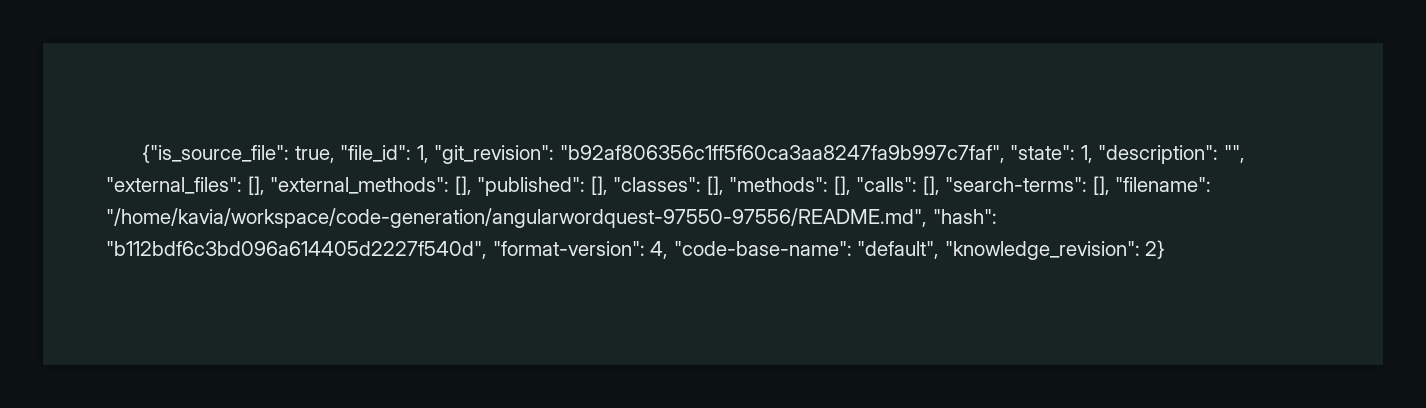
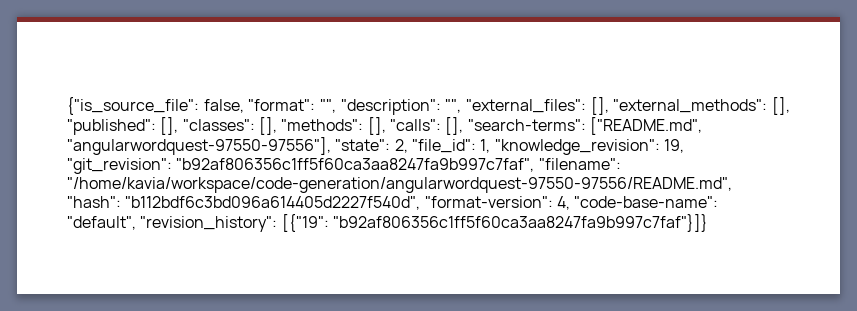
- {"is_source_file": true, "file_id": 1, "git_revision": "b92af806356c1ff5f60ca3aa8247fa9b997c7faf", "state": 1, "description": "", "external_files": [], "external_methods": [], "published": [], "classes": [], "methods": [], "calls": [], "search-terms": [], "filename": "/home/kavia/workspace/code-generation/angularwordquest-97550-97556/README.md", "hash": "b112bdf6c3bd096a614405d2227f540d", "format-version": 4, "code-base-name": "default", "knowledge_revision": 2}
+ {"is_source_file": false, "format": "", "description": "", "external_files": [], "external_methods": [], "published": [], "classes": [], "methods": [], "calls": [], "search-terms": ["README.md", "angularwordquest-97550-97556"], "state": 2, "file_id": 1, "knowledge_revision": 19, "git_revision": "b92af806356c1ff5f60ca3aa8247fa9b997c7faf", "filename": "/home/kavia/workspace/code-generation/angularwordquest-97550-97556/README.md", "hash": "b112bdf6c3bd096a614405d2227f540d", "format-version": 4, "code-base-name": "default", "revision_history": [{"19": "b92af806356c1ff5f60ca3aa8247fa9b997c7faf"}]}

